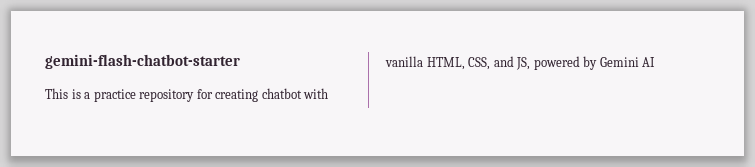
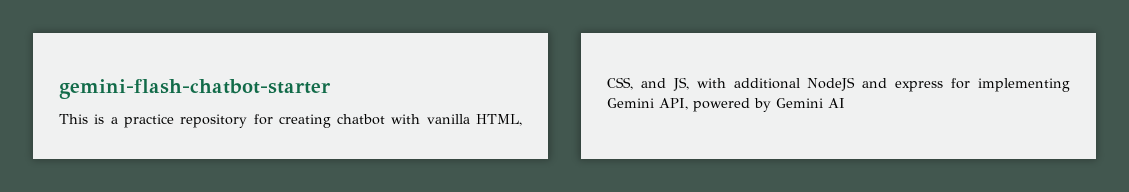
- This is a practice repository for creating chatbot with vanilla HTML, CSS, and JS, powered by Gemini AI
+ This is a practice repository for creating chatbot with vanilla HTML, CSS, and JS, with additional NodeJS and express for implementing Gemini API, powered by Gemini AI

